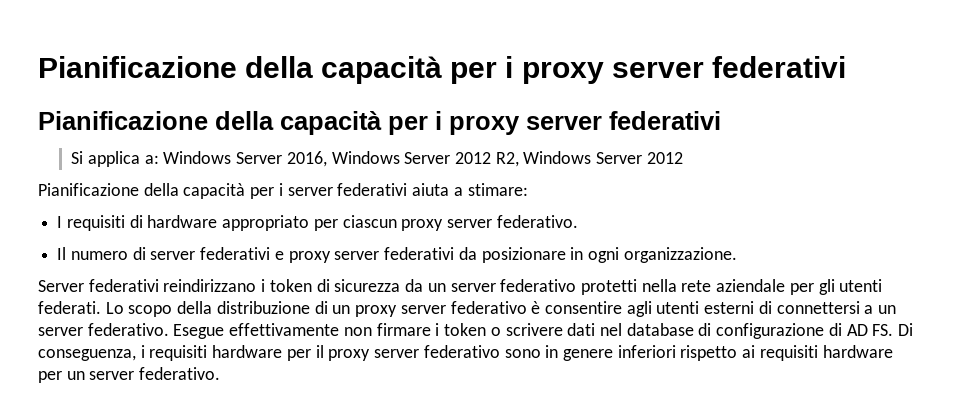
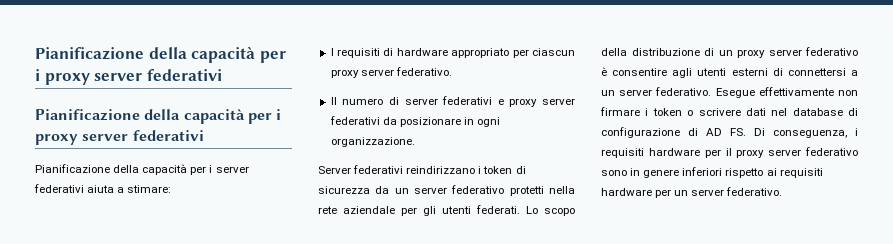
- Si applica a: Windows Server 2016, Windows Server 2012 R2, Windows Server 2012

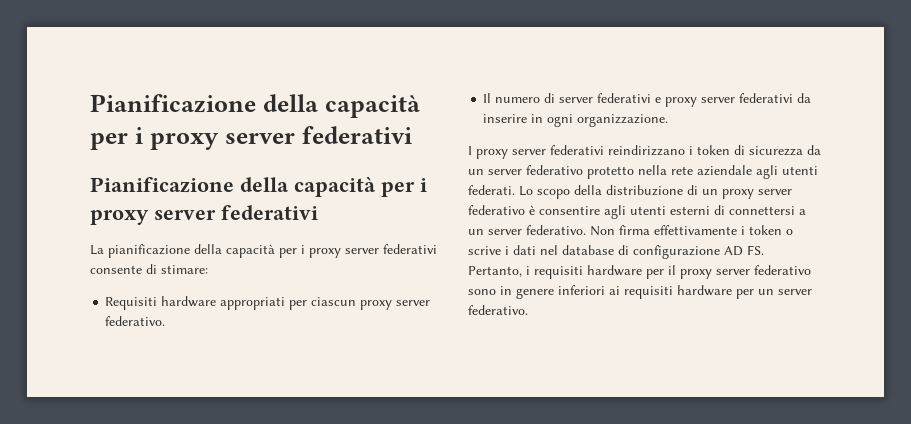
- Pianificazione della capacità per i server federativi aiuta a stimare:
+ La pianificazione della capacità per i proxy server federativi consente di stimare:
- I requisiti di hardware appropriato per ciascun proxy server federativo.
+ Requisiti hardware appropriati per ciascun proxy server federativo.
- Il numero di server federativi e proxy server federativi da posizionare in ogni organizzazione.
+ Il numero di server federativi e proxy server federativi da inserire in ogni organizzazione.
- Server federativi reindirizzano i token di sicurezza da un server federativo protetti nella rete aziendale per gli utenti federati.
+ I proxy server federativi reindirizzano i token di sicurezza da un server federativo protetto nella rete aziendale agli utenti federati.
- Esegue effettivamente non firmare i token o scrivere dati nel database di configurazione di AD FS. Di conseguenza, i requisiti hardware per il proxy server federativo sono in genere inferiori rispetto ai requisiti hardware per un server federativo.
+ Non firma effettivamente i token o scrive i dati nel database di configurazione AD FS. Pertanto, i requisiti hardware per il proxy server federativo sono in genere inferiori ai requisiti hardware per un server federativo.

